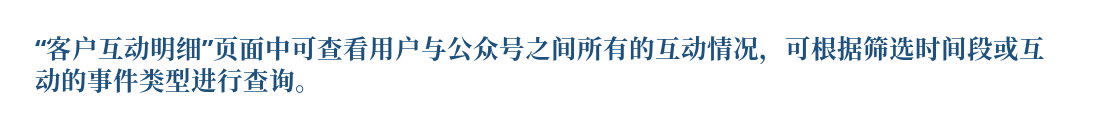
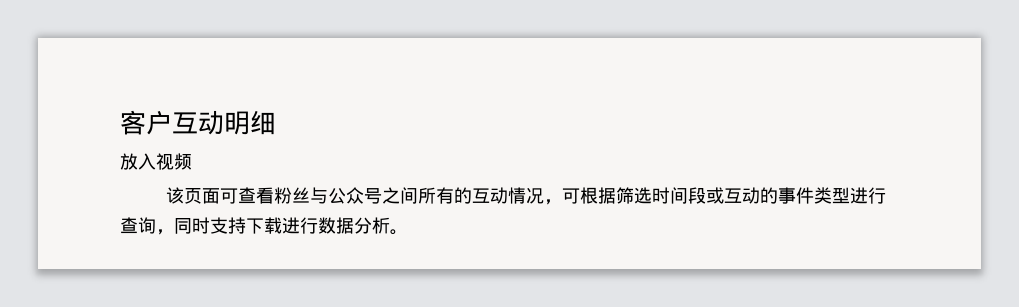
- “客户互动明细”页面中可查看用户与公众号之间所有的互动情况，可根据筛选时间段或互动的事件类型进行查询。
+ 客户互动明细
+ 放入视频
+ 该页面可查看粉丝与公众号之间所有的互动情况，可根据筛选时间段或互动的事件类型进行查询，同时支持下载进行数据分析。

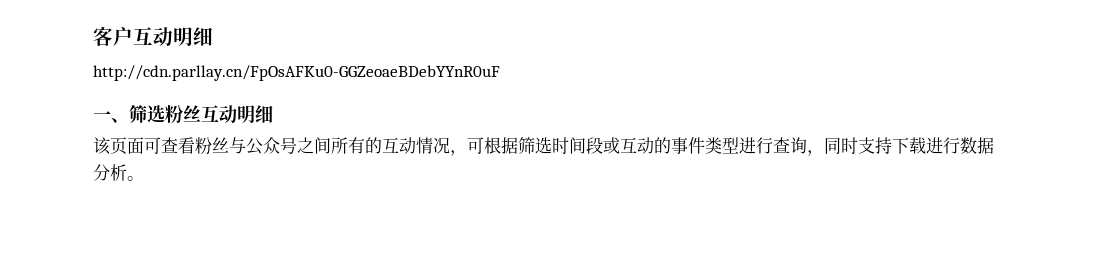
- 放入视频
+ http://cdn.parllay.cn/FpOsAFKu0-GGZeoaeBDebYYnR0uF
+ 一、筛选粉丝互动明细

